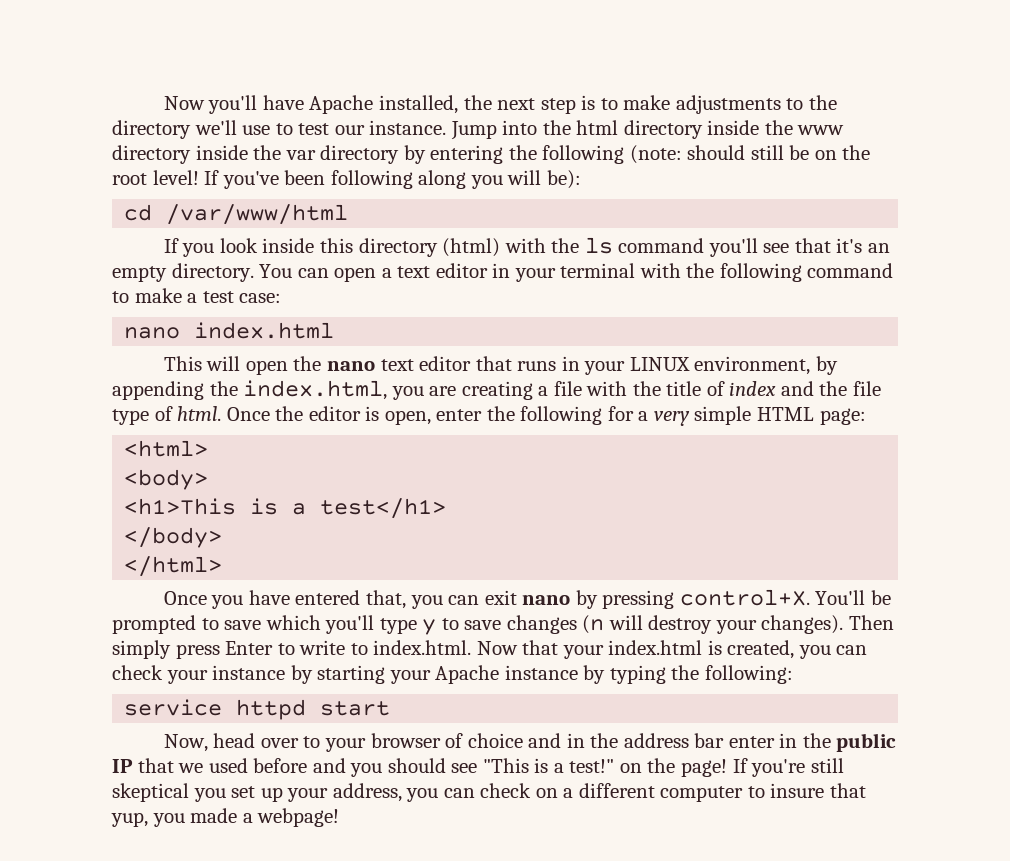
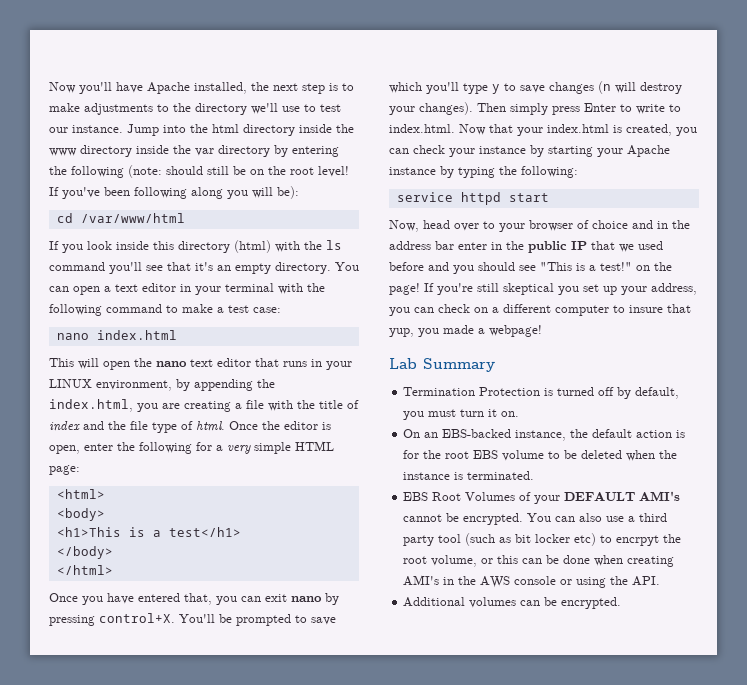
+ Lab Summary
+ Termination Protection is turned off by default, you must turn it on.
+ On an EBS-backed instance, the default action is for the root EBS volume to be deleted when the instance is terminated.
+ EBS Root Volumes of your DEFAULT AMI's cannot be encrypted. You can also use a third party tool (such as bit locker etc) to encrpyt the root volume, or this can be done when creating AMI's in the AWS console or using the API.
+ Additional volumes can be encrypted.

